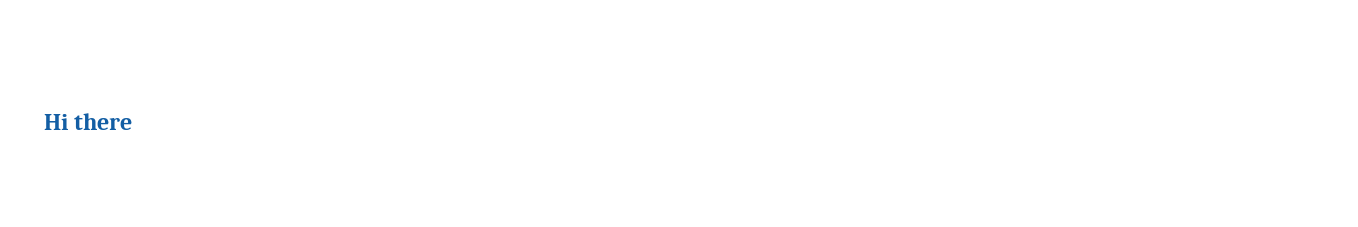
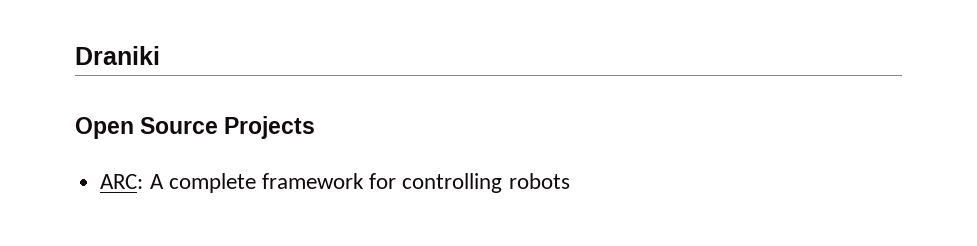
- Hi there
+ Draniki
+ Open Source Projects
+ ARC: A complete framework for controlling robots

